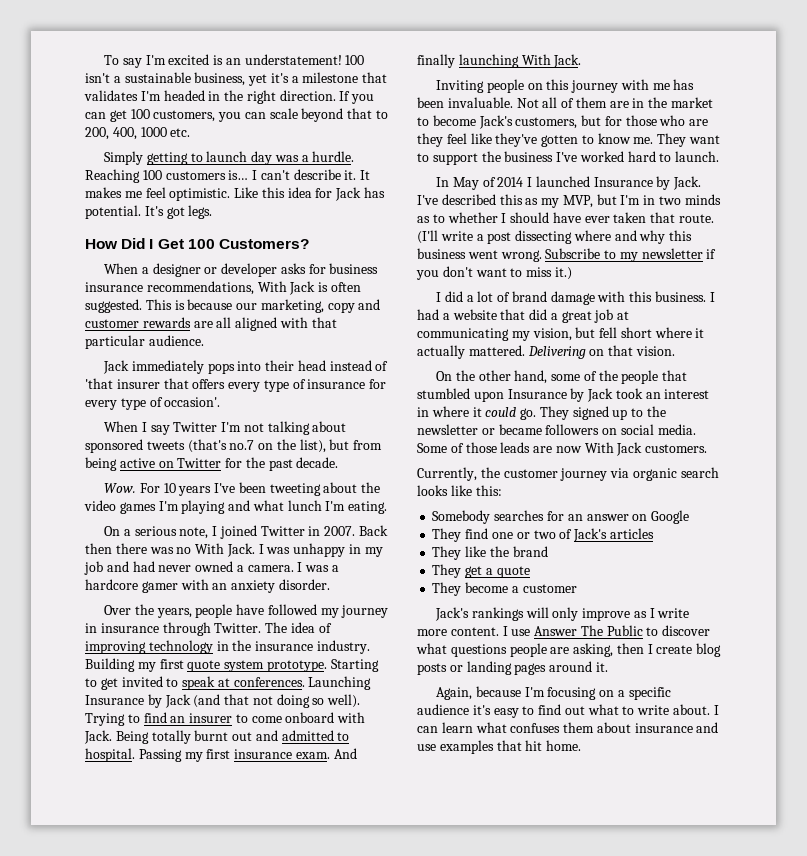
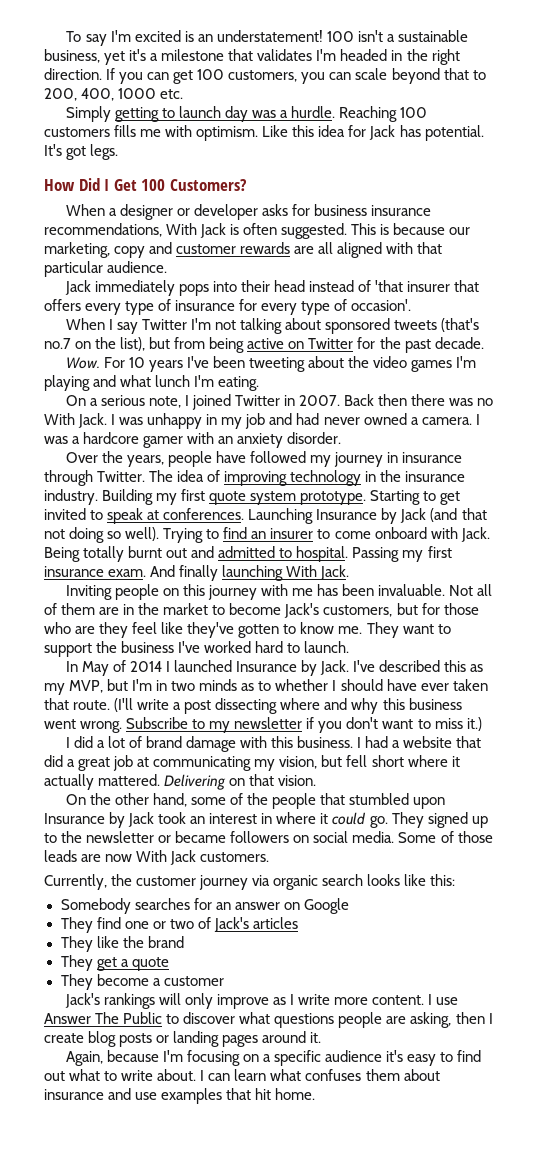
- Reaching 100 customers is… I can't describe it. It makes me feel optimistic.
+ Reaching 100 customers fills me with optimism.

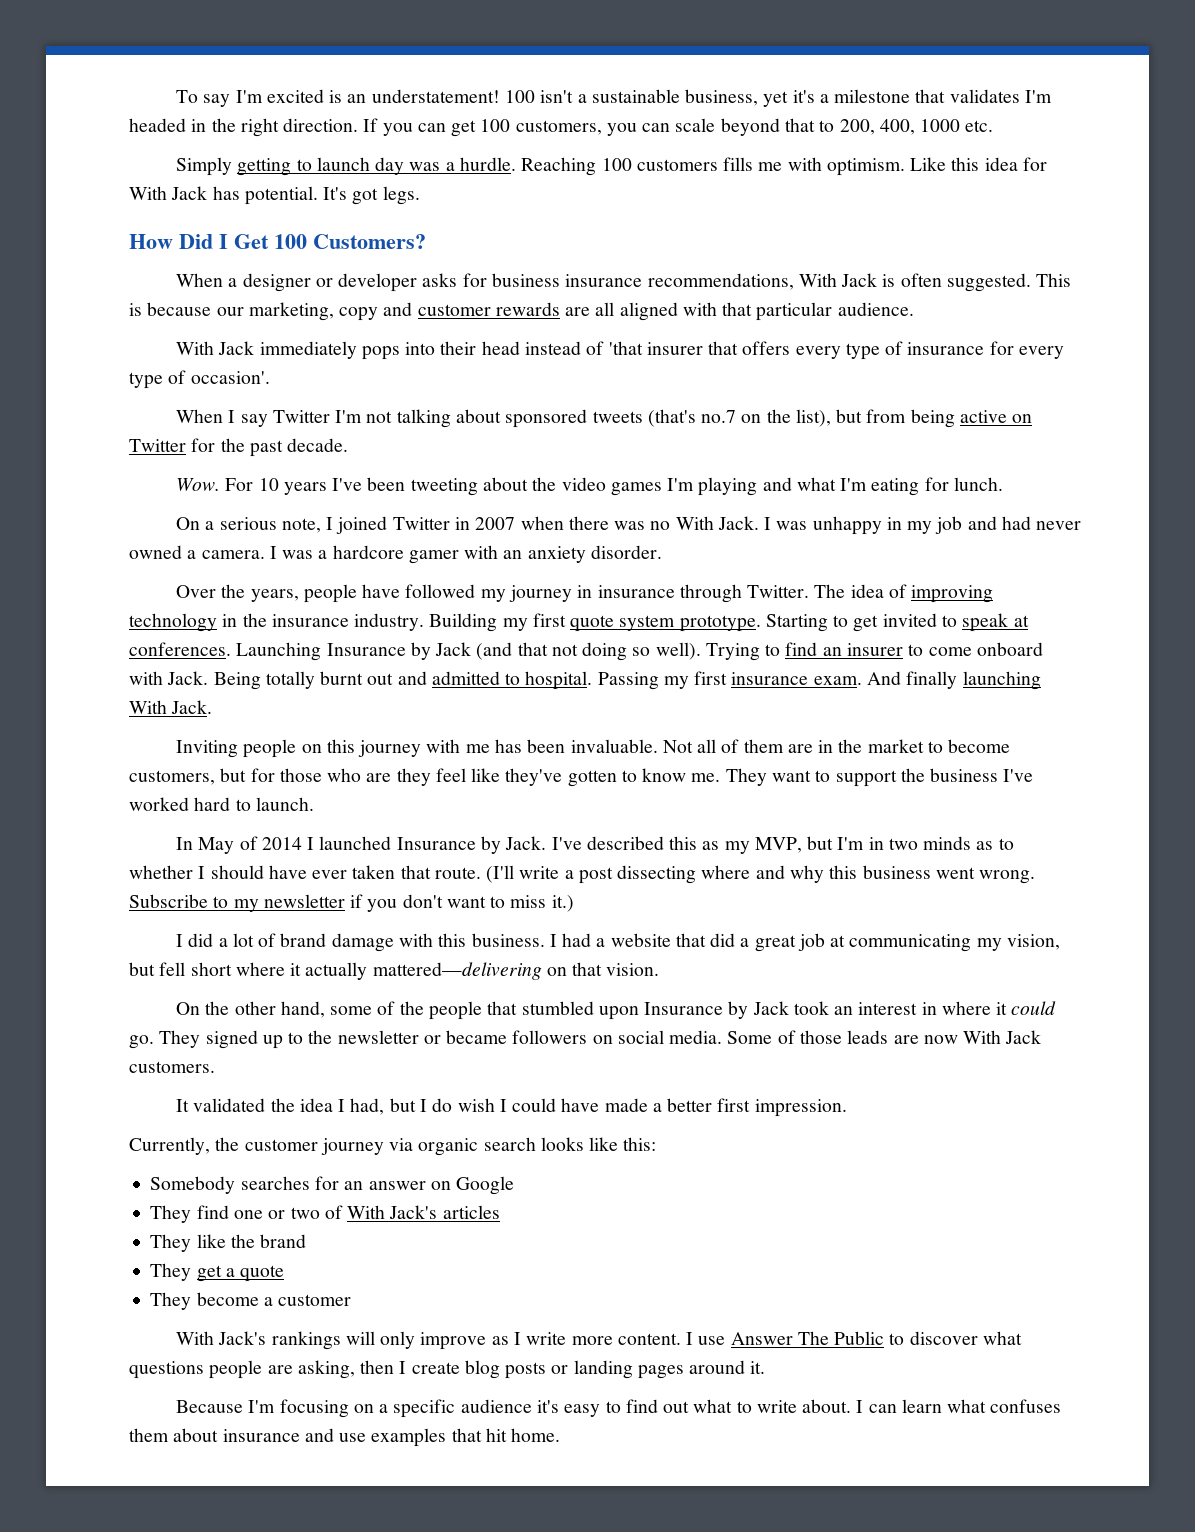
- Like this idea for Jack has potential.
+ Like this idea for With Jack has potential.
- Jack immediately pops into their head instead of 'that insurer that offers every type of insurance for every type of occasion'.
+ With Jack immediately pops into their head instead of 'that insurer that offers every type of insurance for every type of occasion'.
- Wow. For 10 years I've been tweeting about the video games I'm playing and what lunch I'm eating.
+ Wow. For 10 years I've been tweeting about the video games I'm playing and what I'm eating for lunch.
- On a serious note, I joined Twitter in 2007. Back then there was no With Jack.
+ On a serious note, I joined Twitter in 2007 when there was no With Jack.
- Not all of them are in the market to become Jack's customers, but for those who are they feel like they've gotten to know me.
+ Not all of them are in the market to become customers, but for those who are they feel like they've gotten to know me.
- I had a website that did a great job at communicating my vision, but fell short where it actually mattered. Delivering on that vision.
+ I had a website that did a great job at communicating my vision, but fell short where it actually mattered—delivering on that vision.
+ It validated the idea I had, but I do wish I could have made a better first impression.
- They find one or two of Jack's articles
+ They find one or two of With Jack's articles
- Jack's rankings will only improve as I write more content.
+ With Jack's rankings will only improve as I write more content.
- Again, because I'm focusing on a specific audience it's easy to find out what to write about.
+ Because I'm focusing on a specific audience it's easy to find out what to write about.

